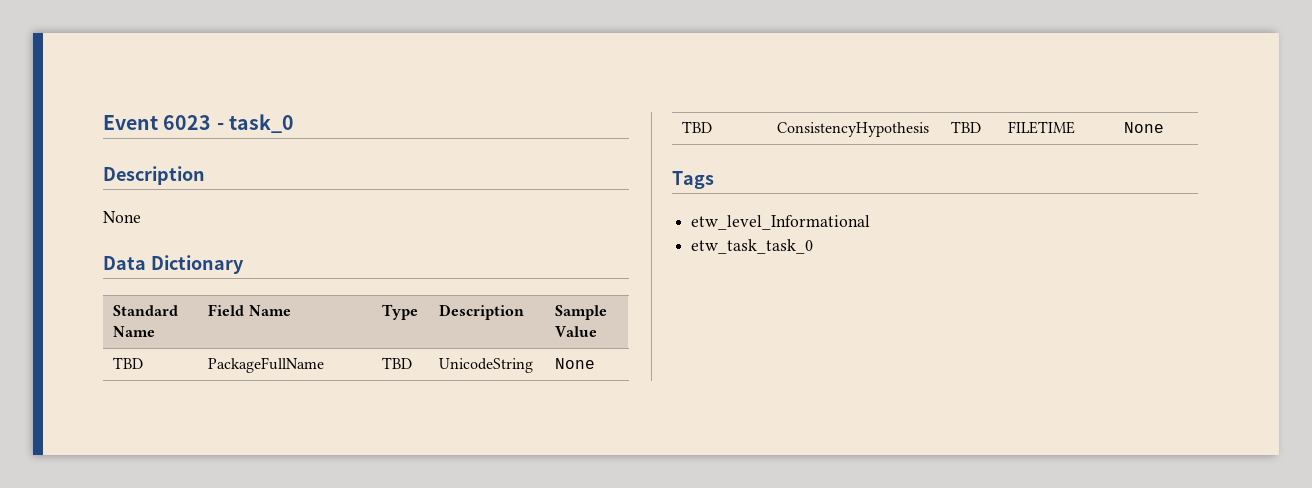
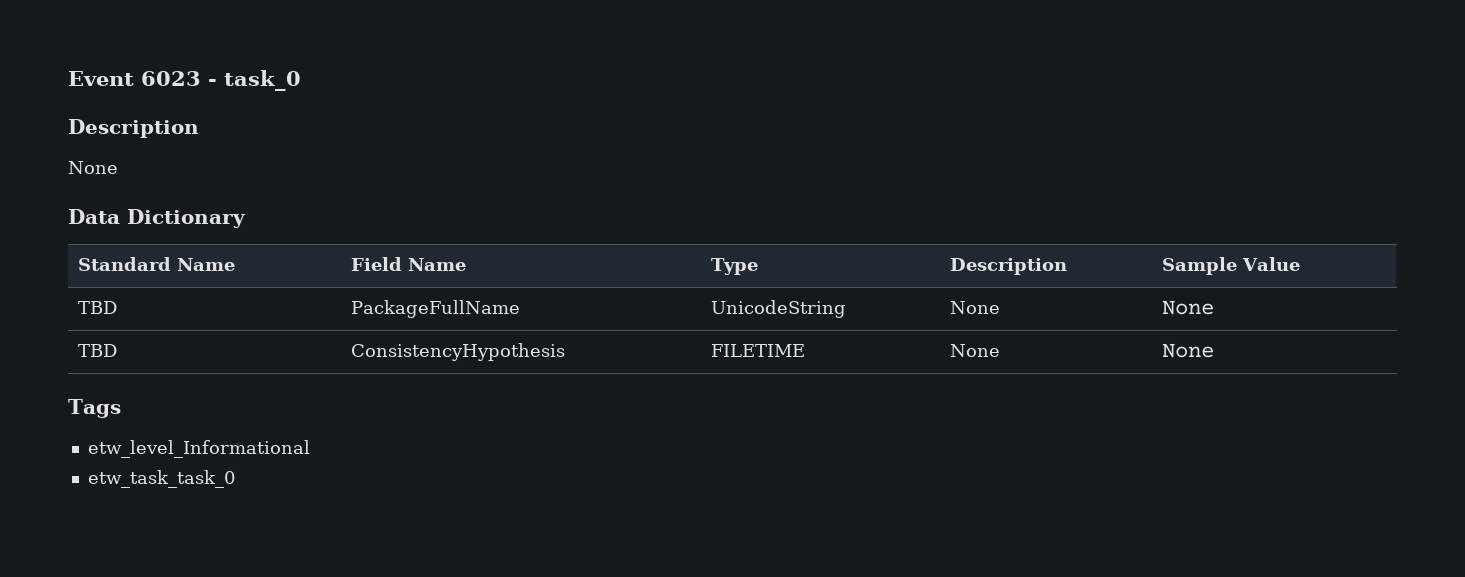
- TBD | PackageFullName | TBD | UnicodeString | None
+ TBD | PackageFullName | UnicodeString | None | None
- TBD | ConsistencyHypothesis | TBD | FILETIME | None
+ TBD | ConsistencyHypothesis | FILETIME | None | None

